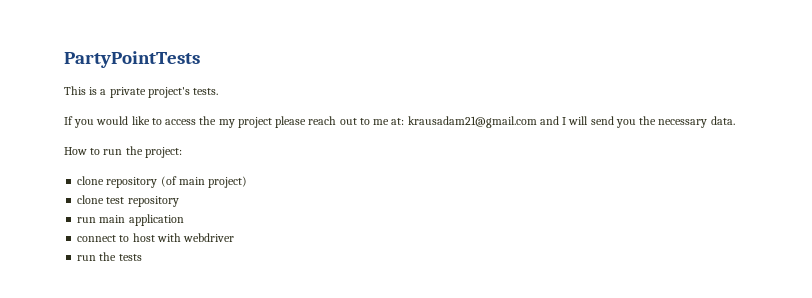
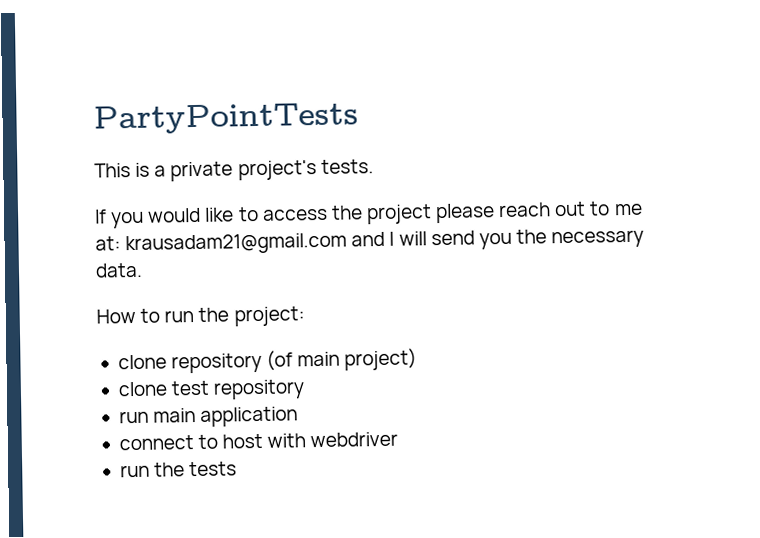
- If you would like to access the my project please reach out to me at: krausadam21@gmail.com and I will send you the necessary data.
+ If you would like to access the project please reach out to me at: krausadam21@gmail.com and I will send you the necessary data.

